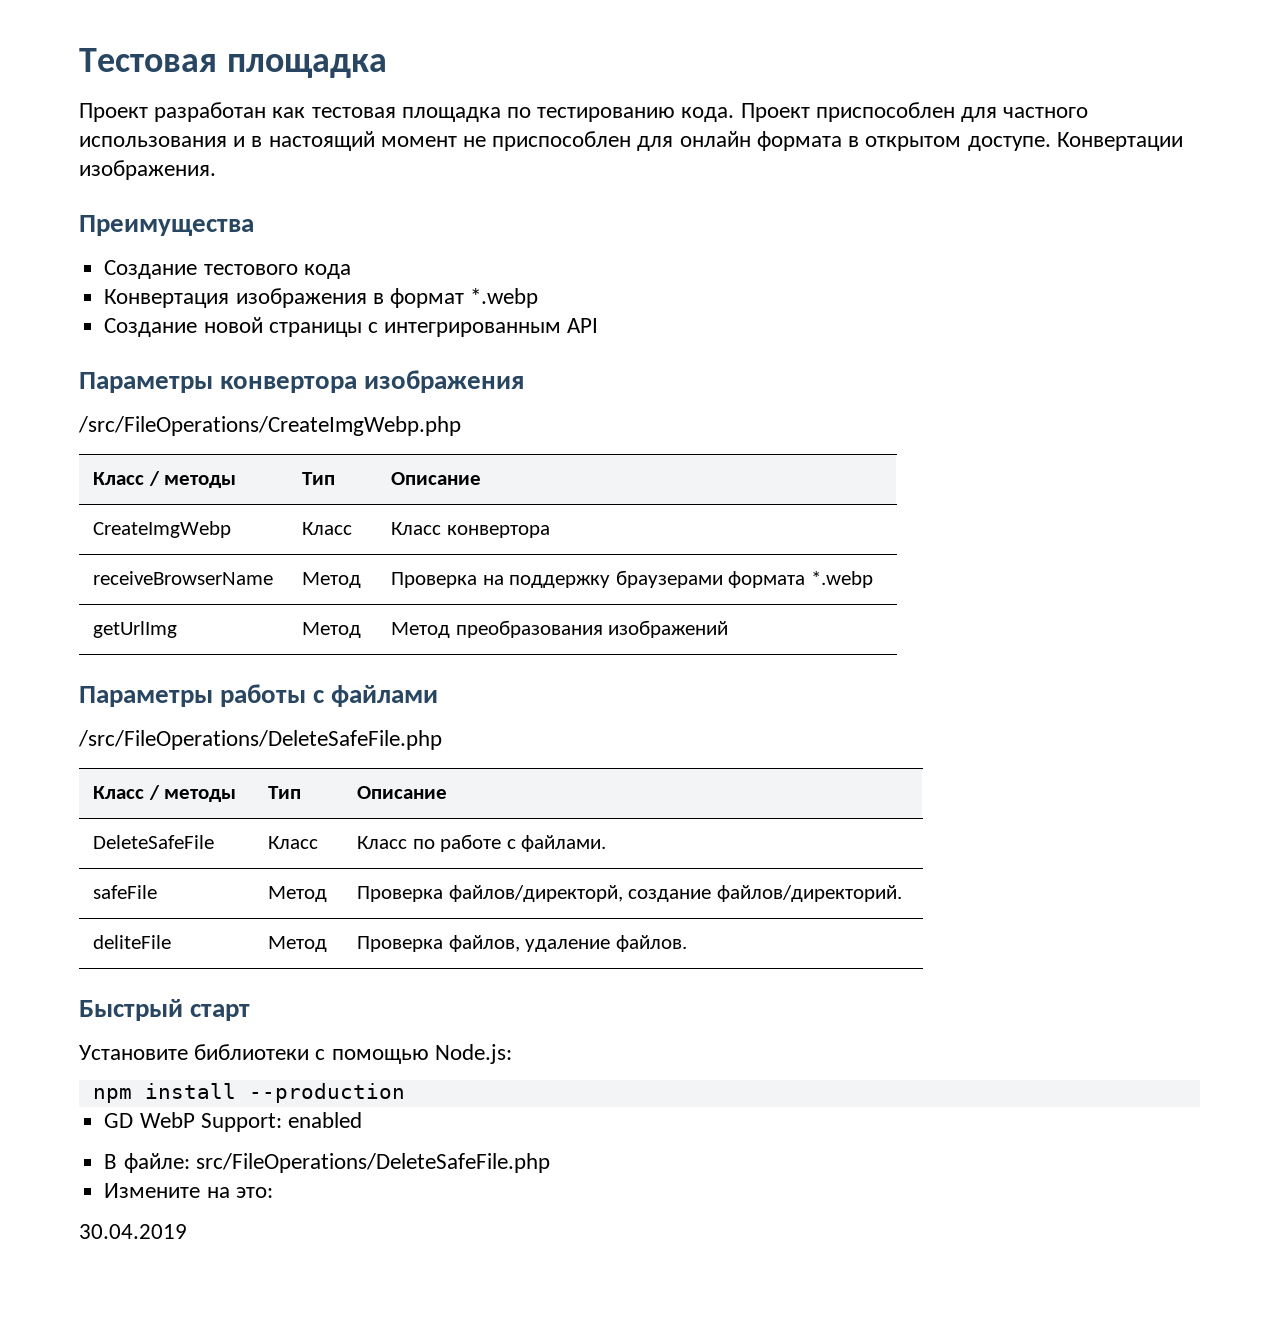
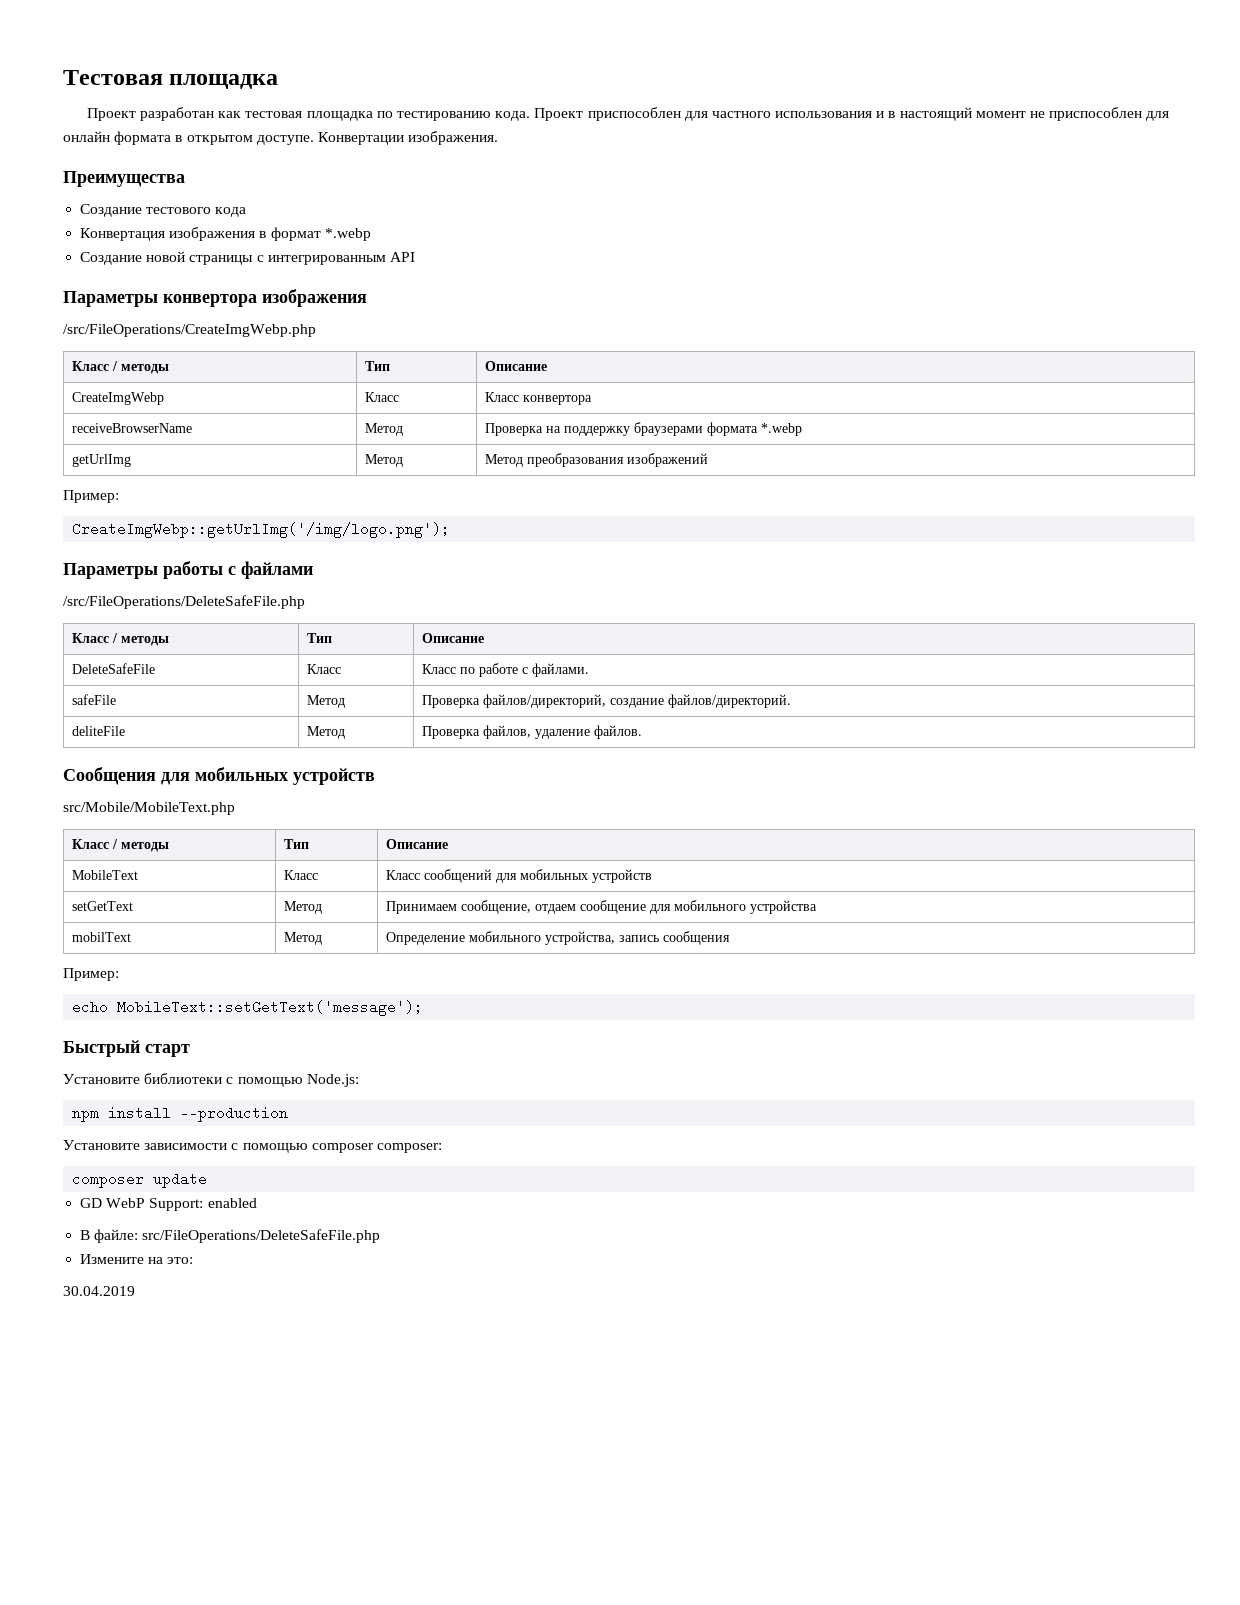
  getUrlImg | Метод | Метод преобразования изображений
+ Пример:
+ CreateImgWebp::getUrlImg('/img/logo.png');
- safeFile | Метод | Проверка файлов/директорй, создание файлов/директорий.
+ safeFile | Метод | Проверка файлов/директорий, создание файлов/директорий.
+ Сообщения для мобильных устройств
+ src/Mobile/MobileText.php
+ Класс / методы | Тип | Описание
+ MobileText | Класс | Класс сообщений для мобильных устройств
+ setGetText | Метод | Принимаем сообщение, отдаем сообщение для мобильного устройства
+ mobilText | Метод | Определение мобильного устройства, запись сообщения
+ Пример:
+ echo MobileText::setGetText('message');
+ Установите зависимости с помощью composer composer:
+ composer update

